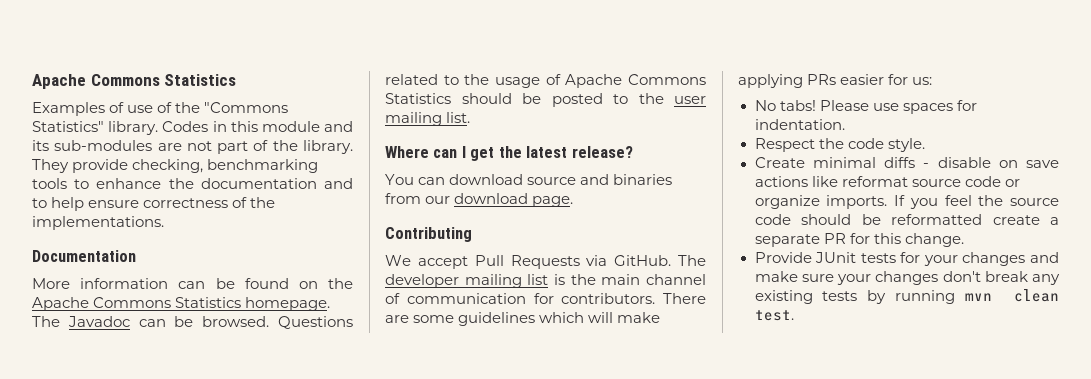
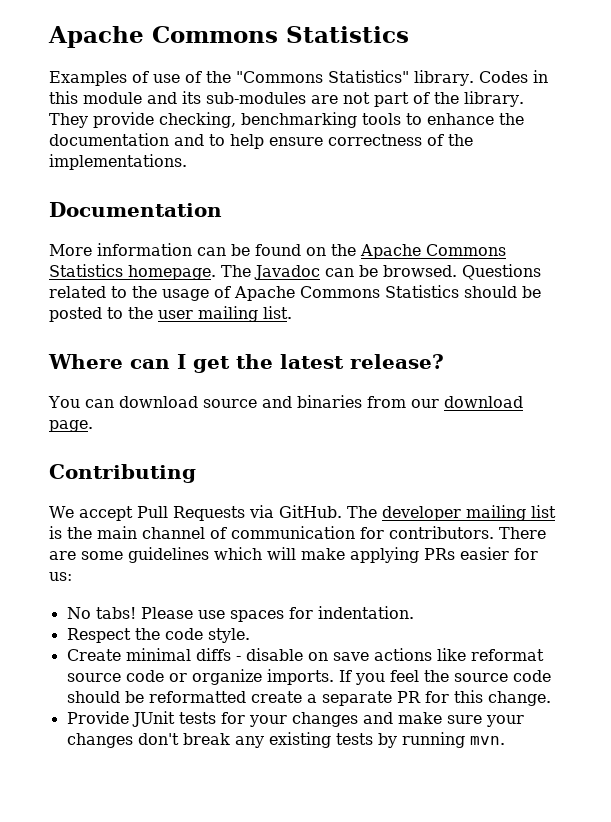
- Provide JUnit tests for your changes and make sure your changes don't break any existing tests by running mvn clean test.
+ Provide JUnit tests for your changes and make sure your changes don't break any existing tests by running mvn.

